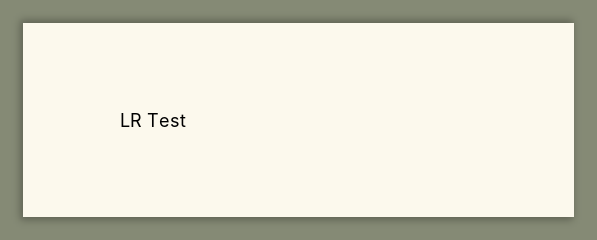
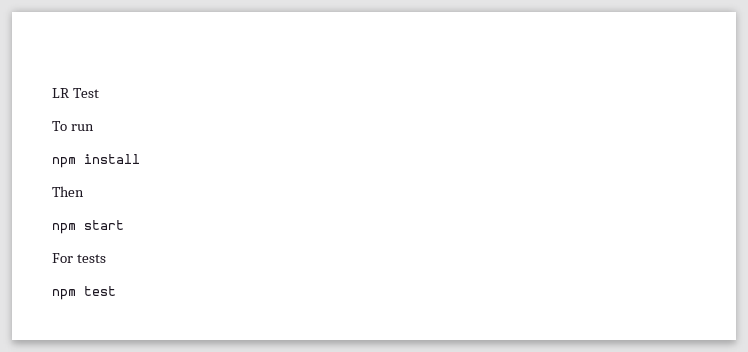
+ To run
+ npm install
+ Then
+ npm start
+ For tests
+ npm test

